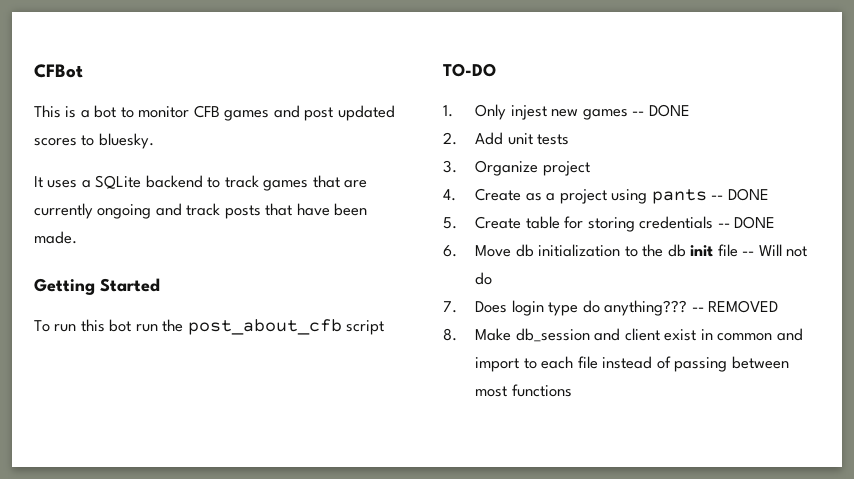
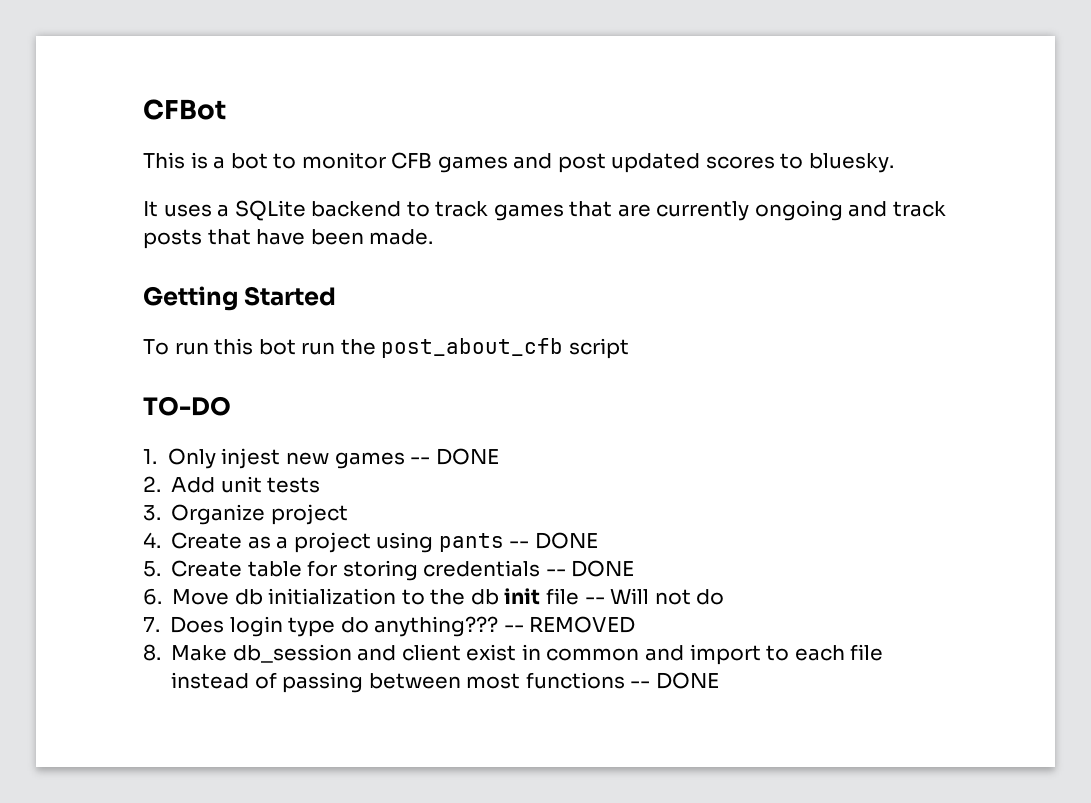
- 8. Make db_session and client exist in common and import to each file instead of passing between most functions
+ 8. Make db_session and client exist in common and import to each file instead of passing between most functions -- DONE

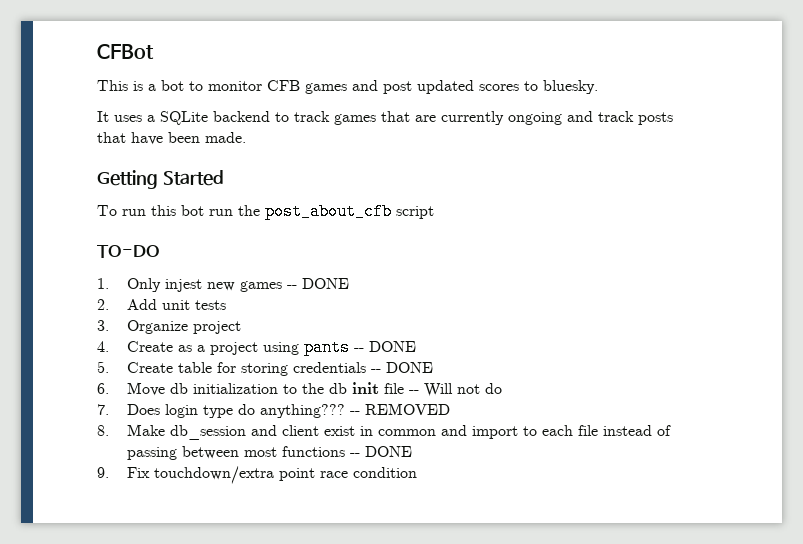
+ 9. Fix touchdown/extra point race condition

